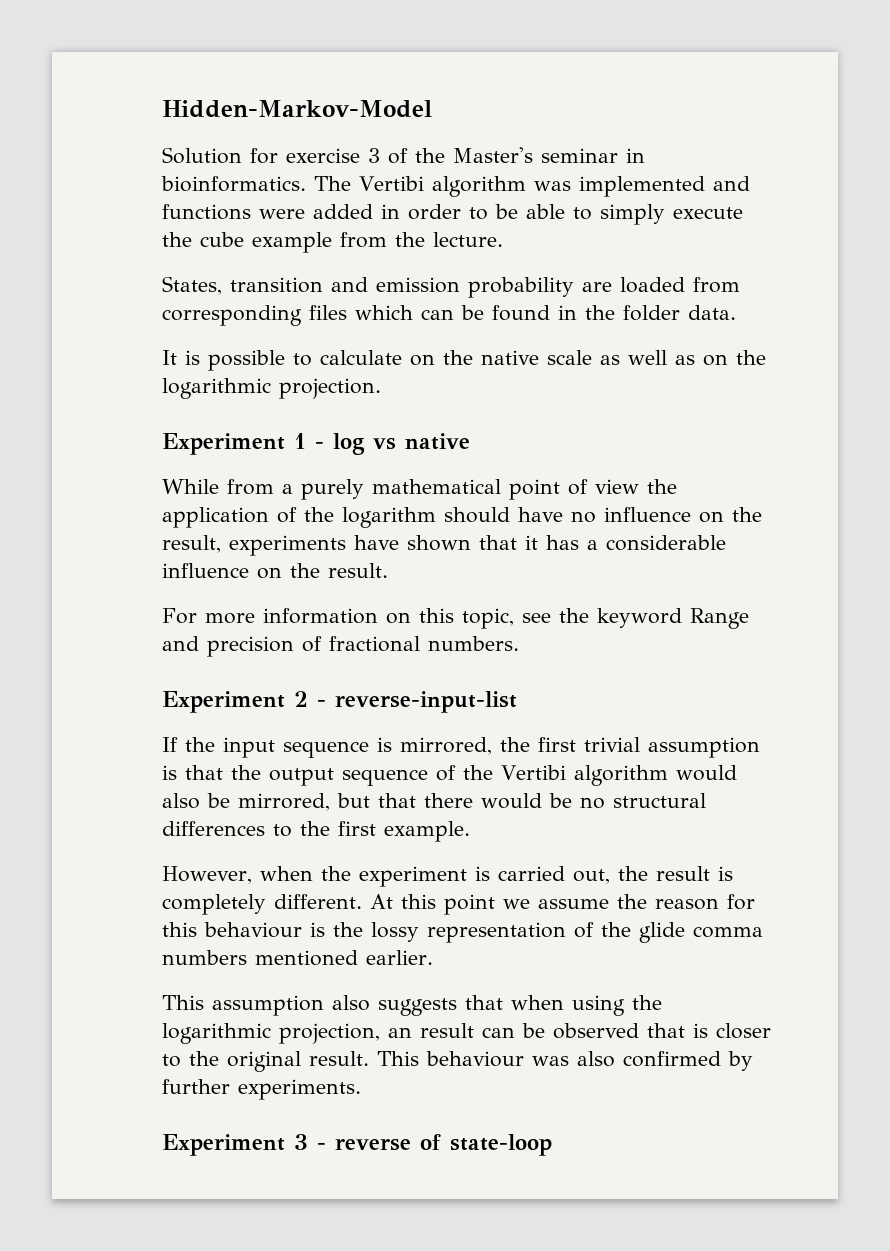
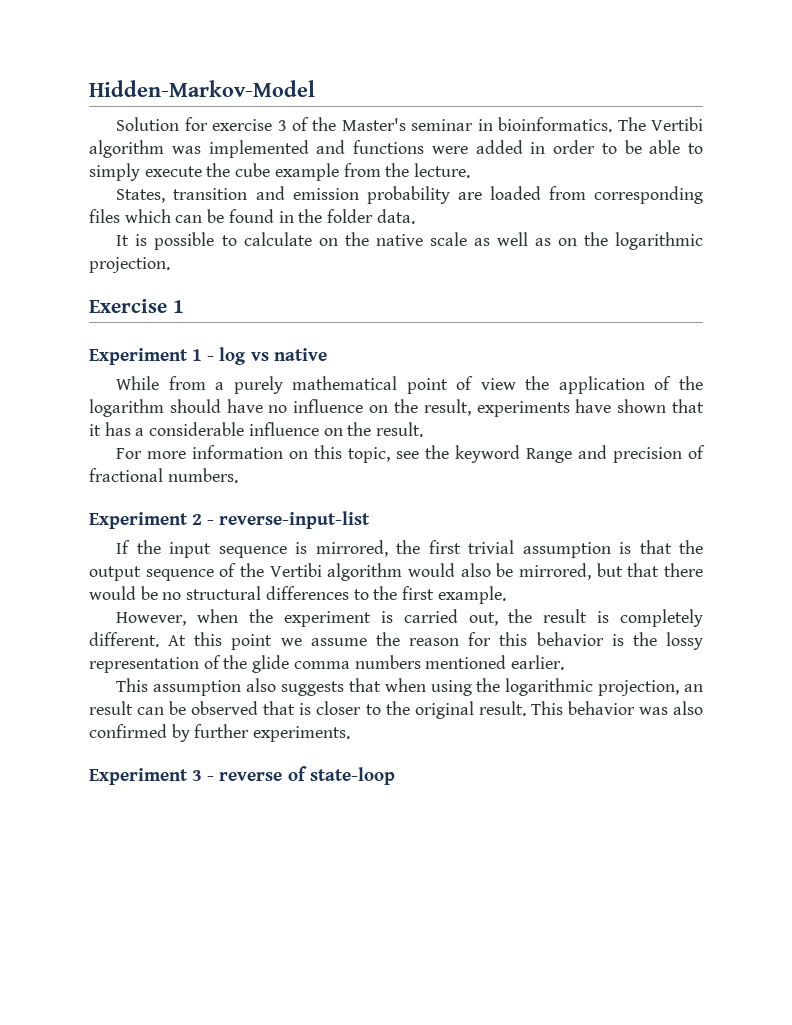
+ Exercise 1
- At this point we assume the reason for this behaviour is the lossy representation of the glide comma numbers mentioned earlier.
+ At this point we assume the reason for this behavior is the lossy representation of the glide comma numbers mentioned earlier.
- This behaviour was also confirmed by further experiments.
+ This behavior was also confirmed by further experiments.

